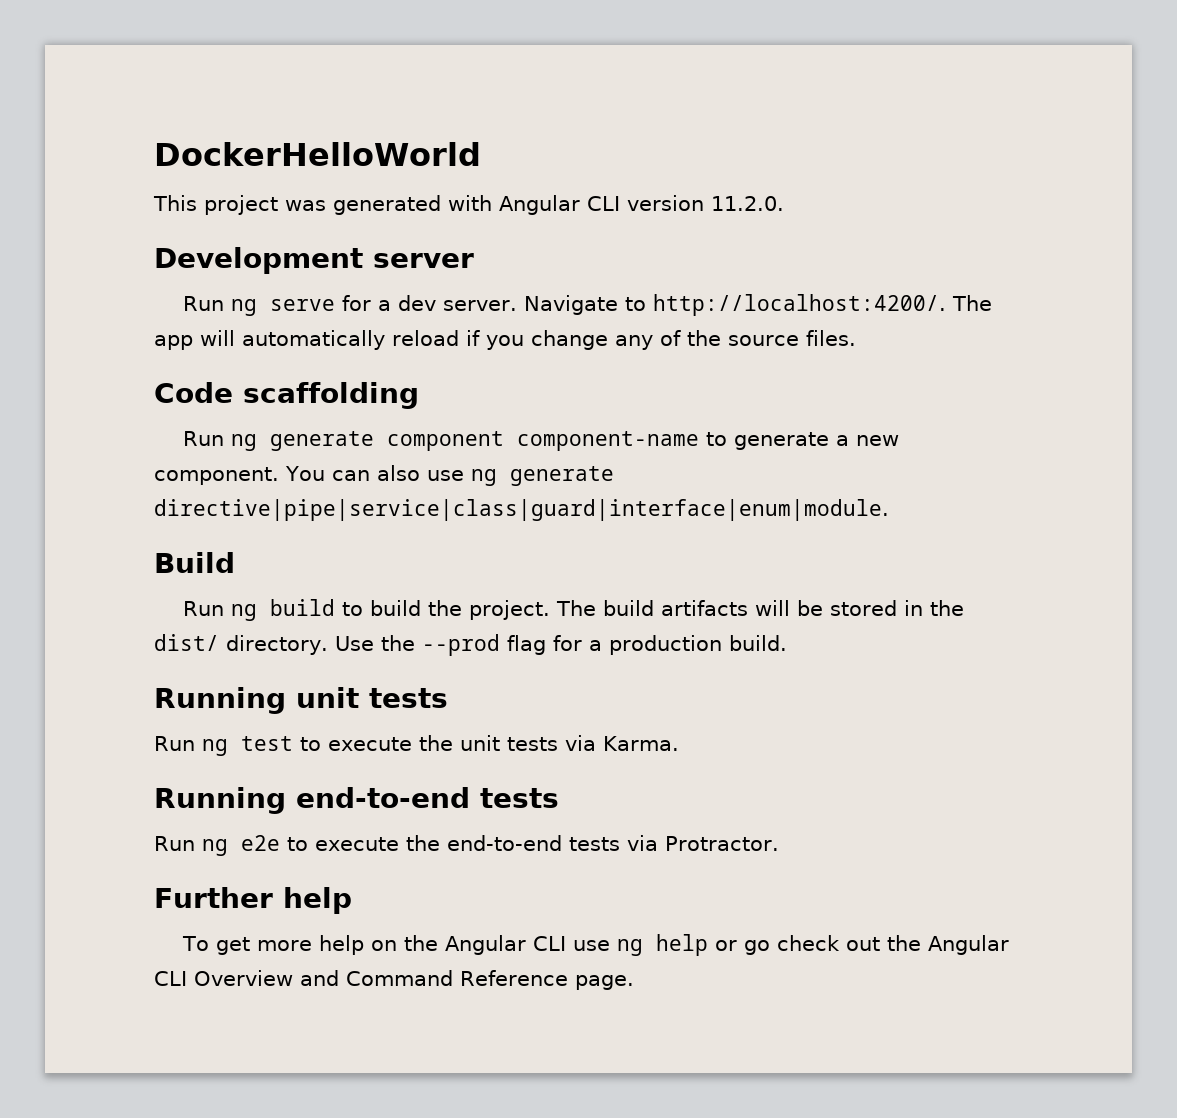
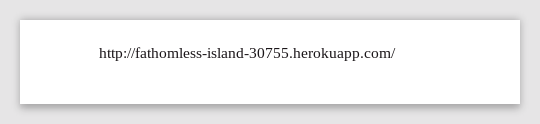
- DockerHelloWorld
- This project was generated with Angular CLI version 11.2.0.
- Development server
- Run ng serve for a dev server. Navigate to http://localhost:4200/. The app will automatically reload if you change any of the source files.
- Code scaffolding
- Run ng generate component component-name to generate a new component. You can also use ng generate directive|pipe|service|class|guard|interface|enum|module.
- Build
- Run ng build to build the project. The build artifacts will be stored in the dist/ directory. Use the --prod flag for a production build.
- Running unit tests
- Run ng test to execute the unit tests via Karma.
- Running end-to-end tests
- Run ng e2e to execute the end-to-end tests via Protractor.
- Further help
- To get more help on the Angular CLI use ng help or go check out the Angular CLI Overview and Command Reference page.
+ http://fathomless-island-30755.herokuapp.com/

